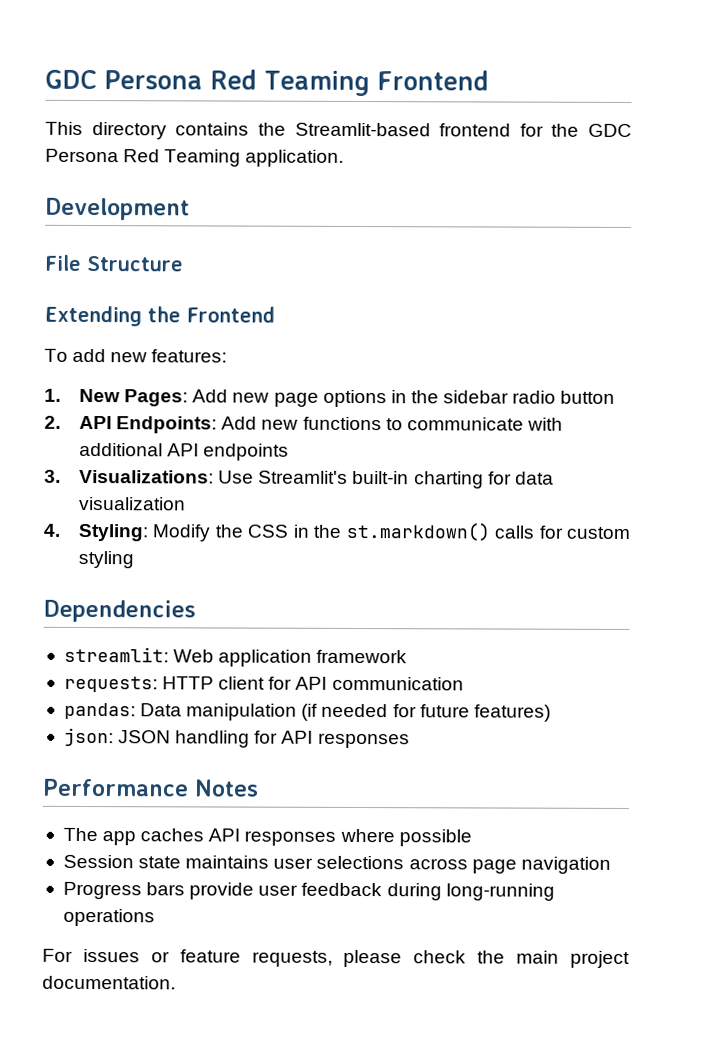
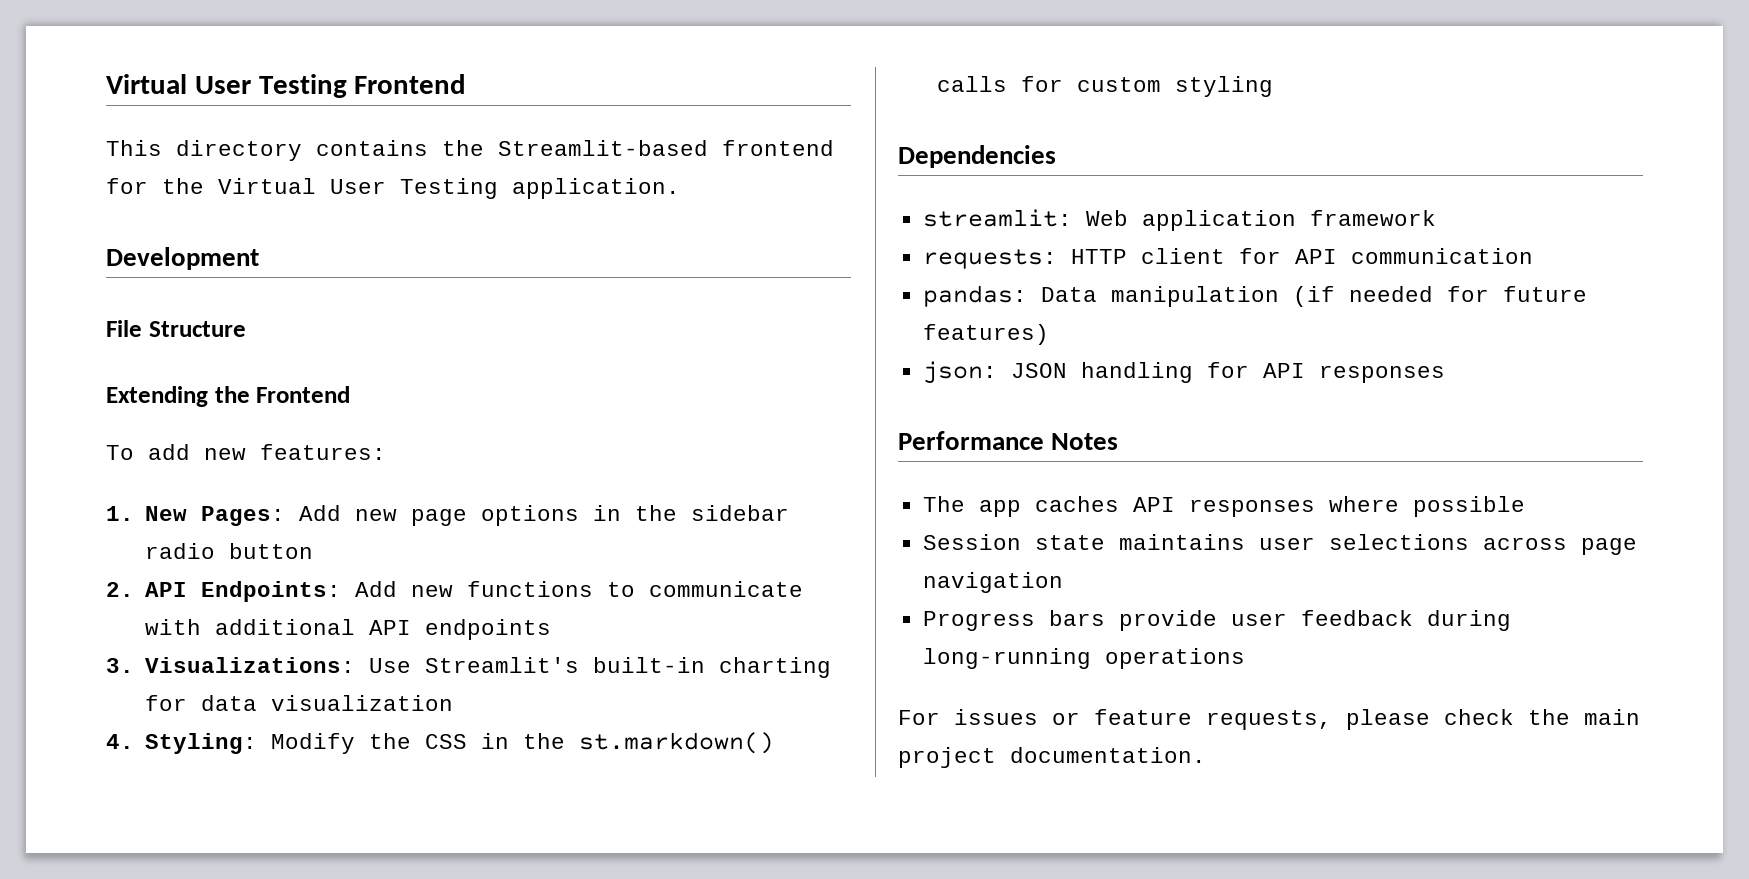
- GDC Persona Red Teaming Frontend
+ Virtual User Testing Frontend
- This directory contains the Streamlit-based frontend for the GDC Persona Red Teaming application.
+ This directory contains the Streamlit-based frontend for the Virtual User Testing application.

